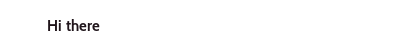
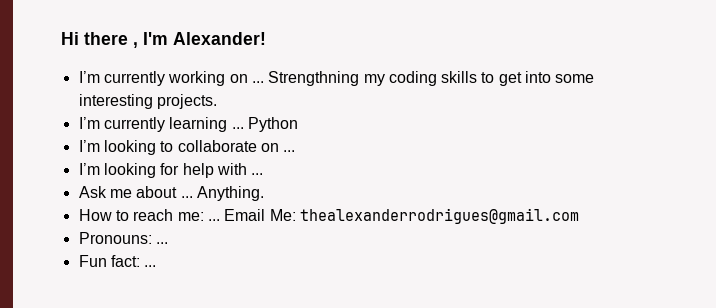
- Hi there
+ Hi there , I'm Alexander!
+ I’m currently working on ... Strengthning my coding skills to get into some interesting projects.
+ I’m currently learning ... Python
+ I’m looking to collaborate on ...
+ I’m looking for help with ...
+ Ask me about ... Anything.
+ How to reach me: ... Email Me: thealexanderrodrigues@gmail.com
+ Pronouns: ...
+ Fun fact: ...

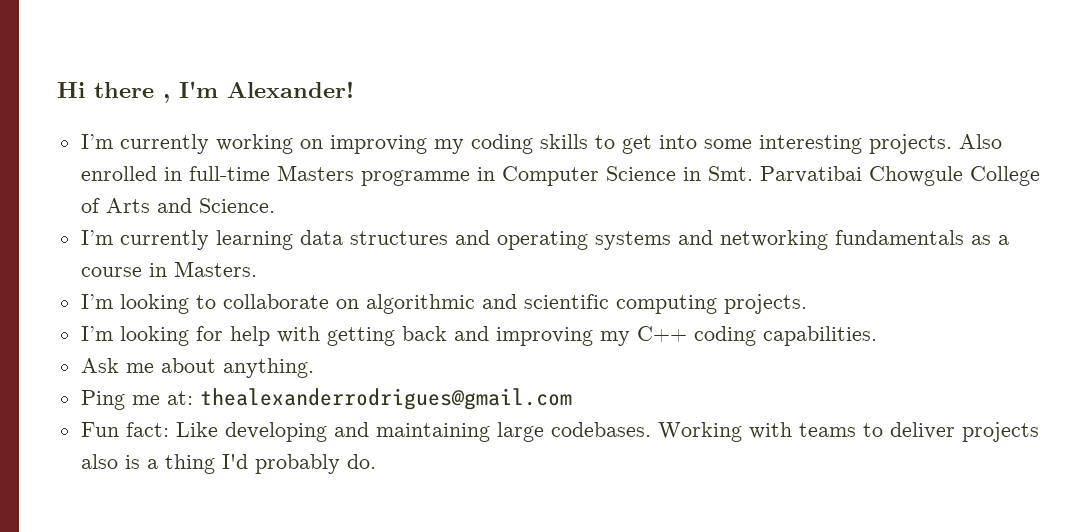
- I’m currently working on ... Strengthning my coding skills to get into some interesting projects.
- I’m currently learning ... Python
+ I’m currently working on improving my coding skills to get into some interesting projects. Also enrolled in full-time Masters programme in Computer Science in Smt. Parvatibai Chowgule College of Arts and Science.
+ I’m currently learning data structures and operating systems and networking fundamentals as a course in Masters.
- I’m looking to collaborate on ...
+ I’m looking to collaborate on algorithmic and scientific computing projects.
- I’m looking for help with ...
- Ask me about ... Anything.
- How to reach me: ... Email Me: thealexanderrodrigues@gmail.com
+ I’m looking for help with getting back and improving my C++ coding capabilities.
+ Ask me about anything.
+ Ping me at: thealexanderrodrigues@gmail.com
- Pronouns: ...
- Fun fact: ...
+ Fun fact: Like developing and maintaining large codebases. Working with teams to deliver projects also is a thing I'd probably do.

